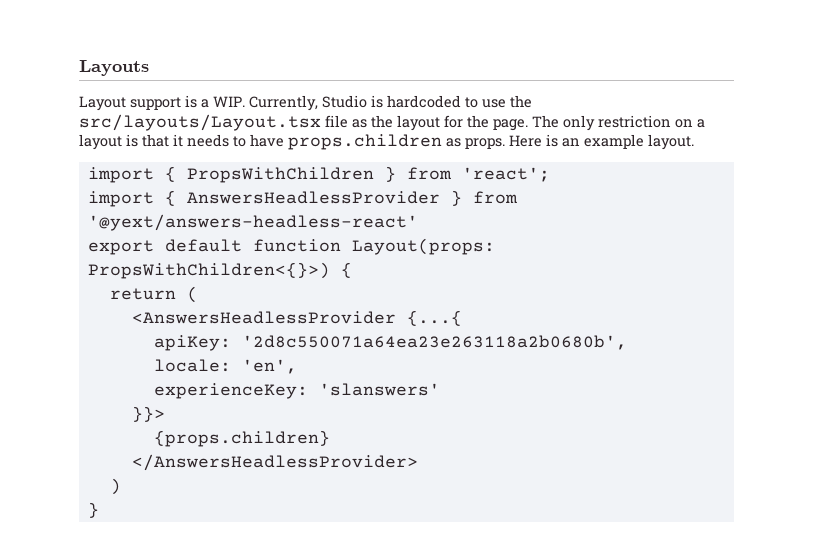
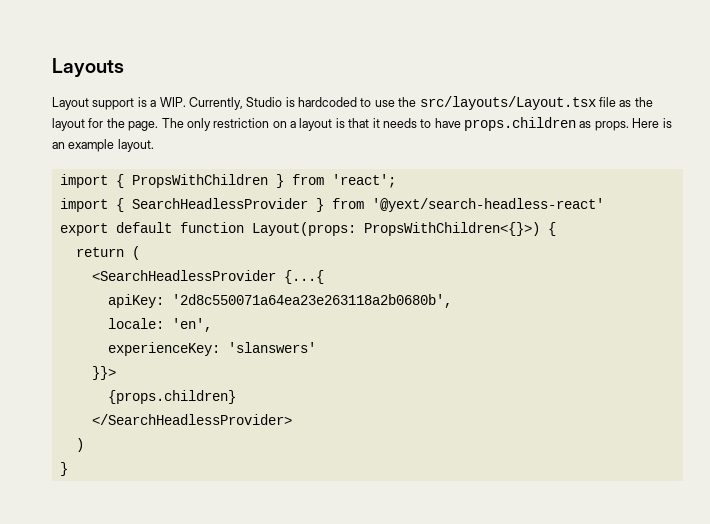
- import { AnswersHeadlessProvider } from '@yext/answers-headless-react'
+ import { SearchHeadlessProvider } from '@yext/search-headless-react'
- <AnswersHeadlessProvider {...{
+ <SearchHeadlessProvider {...{
- </AnswersHeadlessProvider>
+ </SearchHeadlessProvider>

